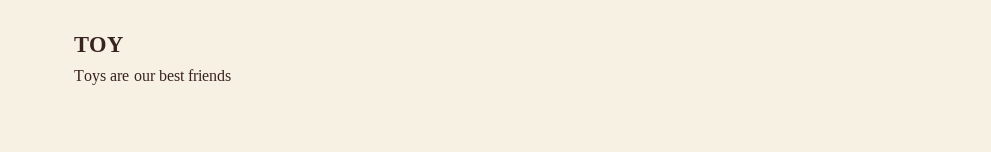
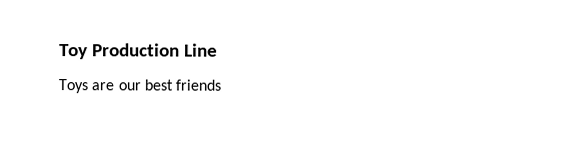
- TOY
+ Toy Production Line

